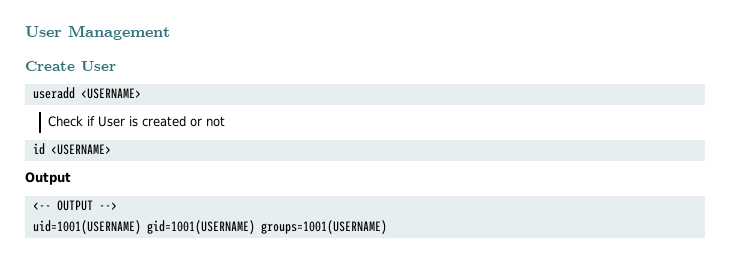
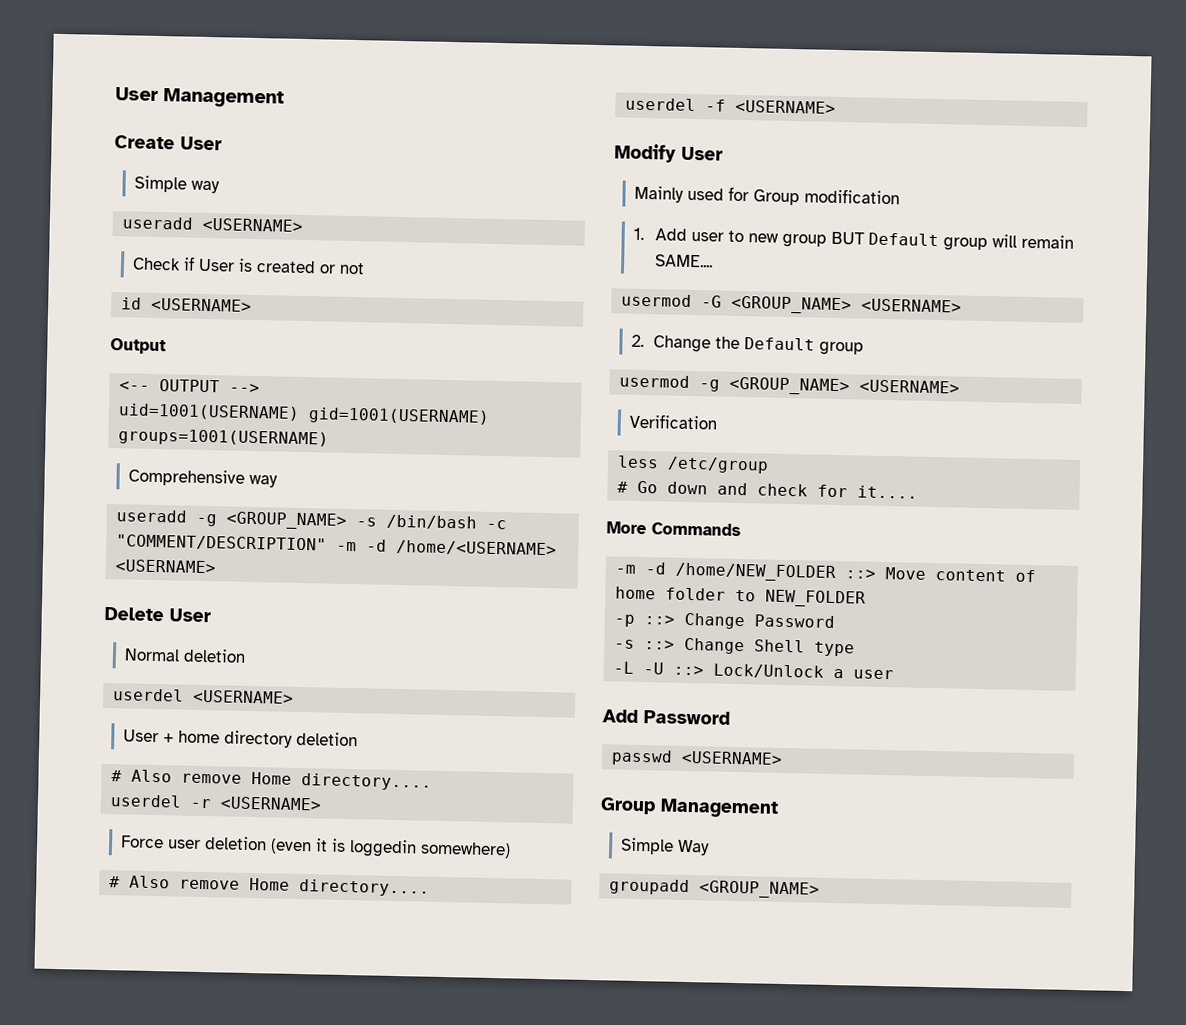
+ Simple way
+ Comprehensive way
+ useradd -g <GROUP_NAME> -s /bin/bash -c "COMMENT/DESCRIPTION" -m -d /home/<USERNAME> <USERNAME>
+ Delete User
+ Normal deletion
+ userdel <USERNAME>
+ User + home directory deletion
+ # Also remove Home directory....
+ userdel -r <USERNAME>
+ Force user deletion (even it is loggedin somewhere)
+ # Also remove Home directory....
+ userdel -f <USERNAME>
+ Modify User
+ Mainly used for Group modification
+ 1. Add user to new group BUT Default group will remain SAME....
+ usermod -G <GROUP_NAME> <USERNAME>
+ 2. Change the Default group
+ usermod -g <GROUP_NAME> <USERNAME>
+ Verification
+ less /etc/group
+ # Go down and check for it....
+ More Commands
+ -m -d /home/NEW_FOLDER ::> Move content of home folder to NEW_FOLDER
+ -p ::> Change Password
+ -s ::> Change Shell type
+ -L -U ::> Lock/Unlock a user
+ Add Password
+ passwd <USERNAME>
+ Group Management
+ Simple Way
+ groupadd <GROUP_NAME>

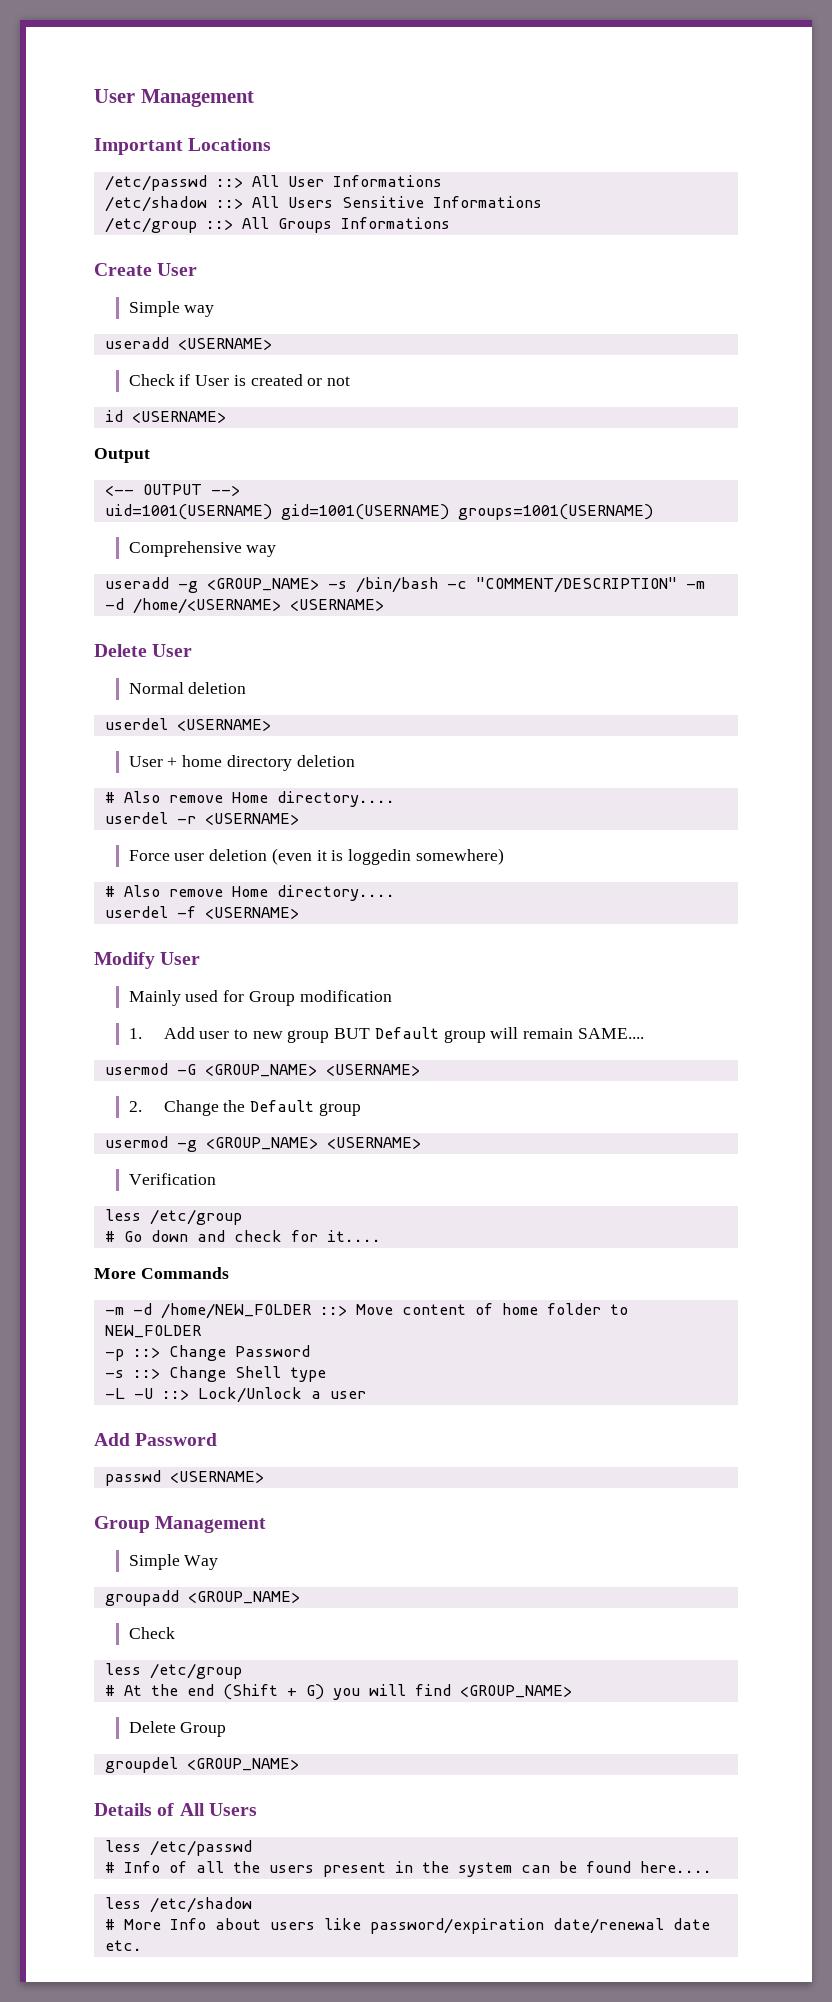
+ Important Locations
+ /etc/passwd ::> All User Informations
+ /etc/shadow ::> All Users Sensitive Informations
+ /etc/group ::> All Groups Informations
  groupadd <GROUP_NAME>
+ Check
+ less /etc/group
+ # At the end (Shift + G) you will find <GROUP_NAME>
+ Delete Group
+ groupdel <GROUP_NAME>
+ Details of All Users
+ less /etc/passwd
+ # Info of all the users present in the system can be found here....
+ less /etc/shadow
+ # More Info about users like password/expiration date/renewal date etc.

